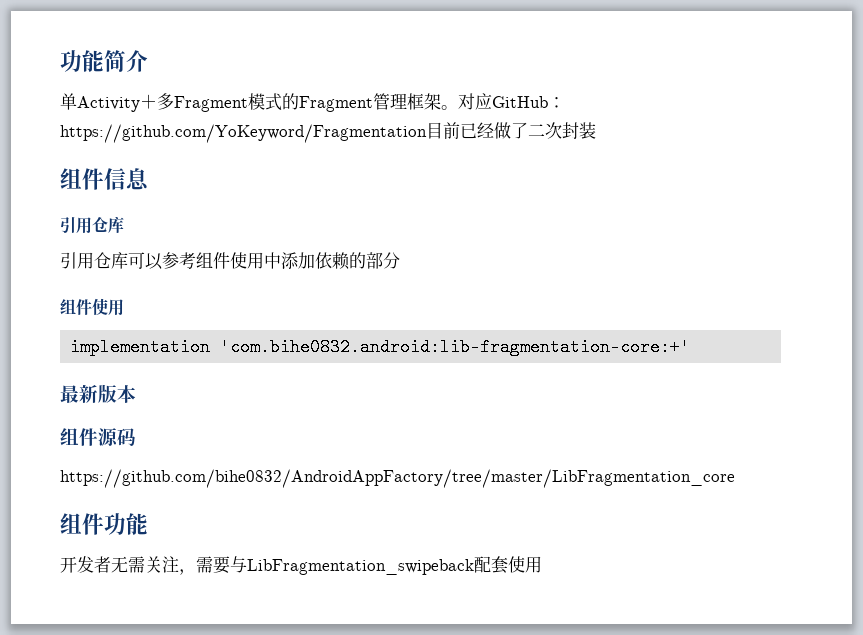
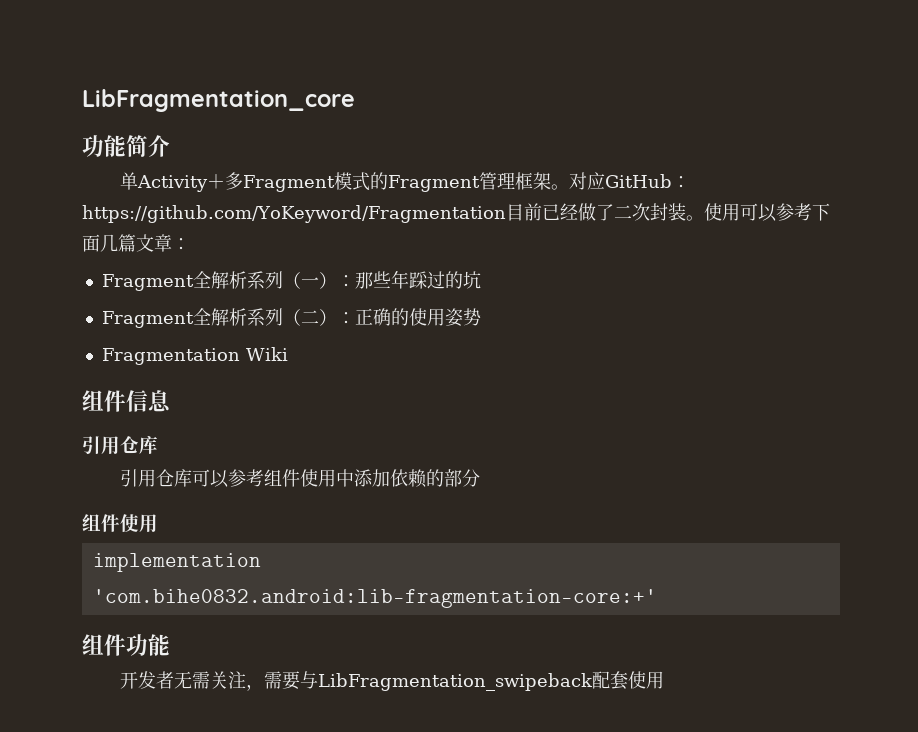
+ LibFragmentation_core
- 对应GitHub：https://github.com/YoKeyword/Fragmentation目前已经做了二次封装
+ 对应GitHub：https://github.com/YoKeyword/Fragmentation目前已经做了二次封装。使用可以参考下面几篇文章：
+ Fragment全解析系列（一）：那些年踩过的坑
+ Fragment全解析系列（二）：正确的使用姿势
+ Fragmentation Wiki
- 最新版本
- 组件源码
- https://github.com/bihe0832/AndroidAppFactory/tree/master/LibFragmentation_core

